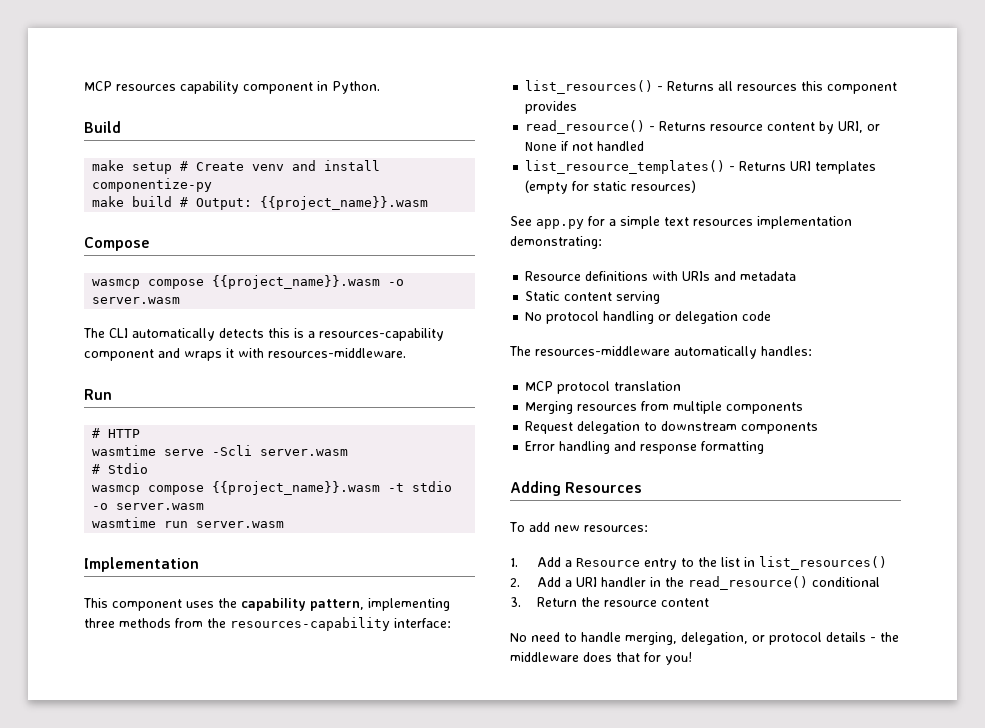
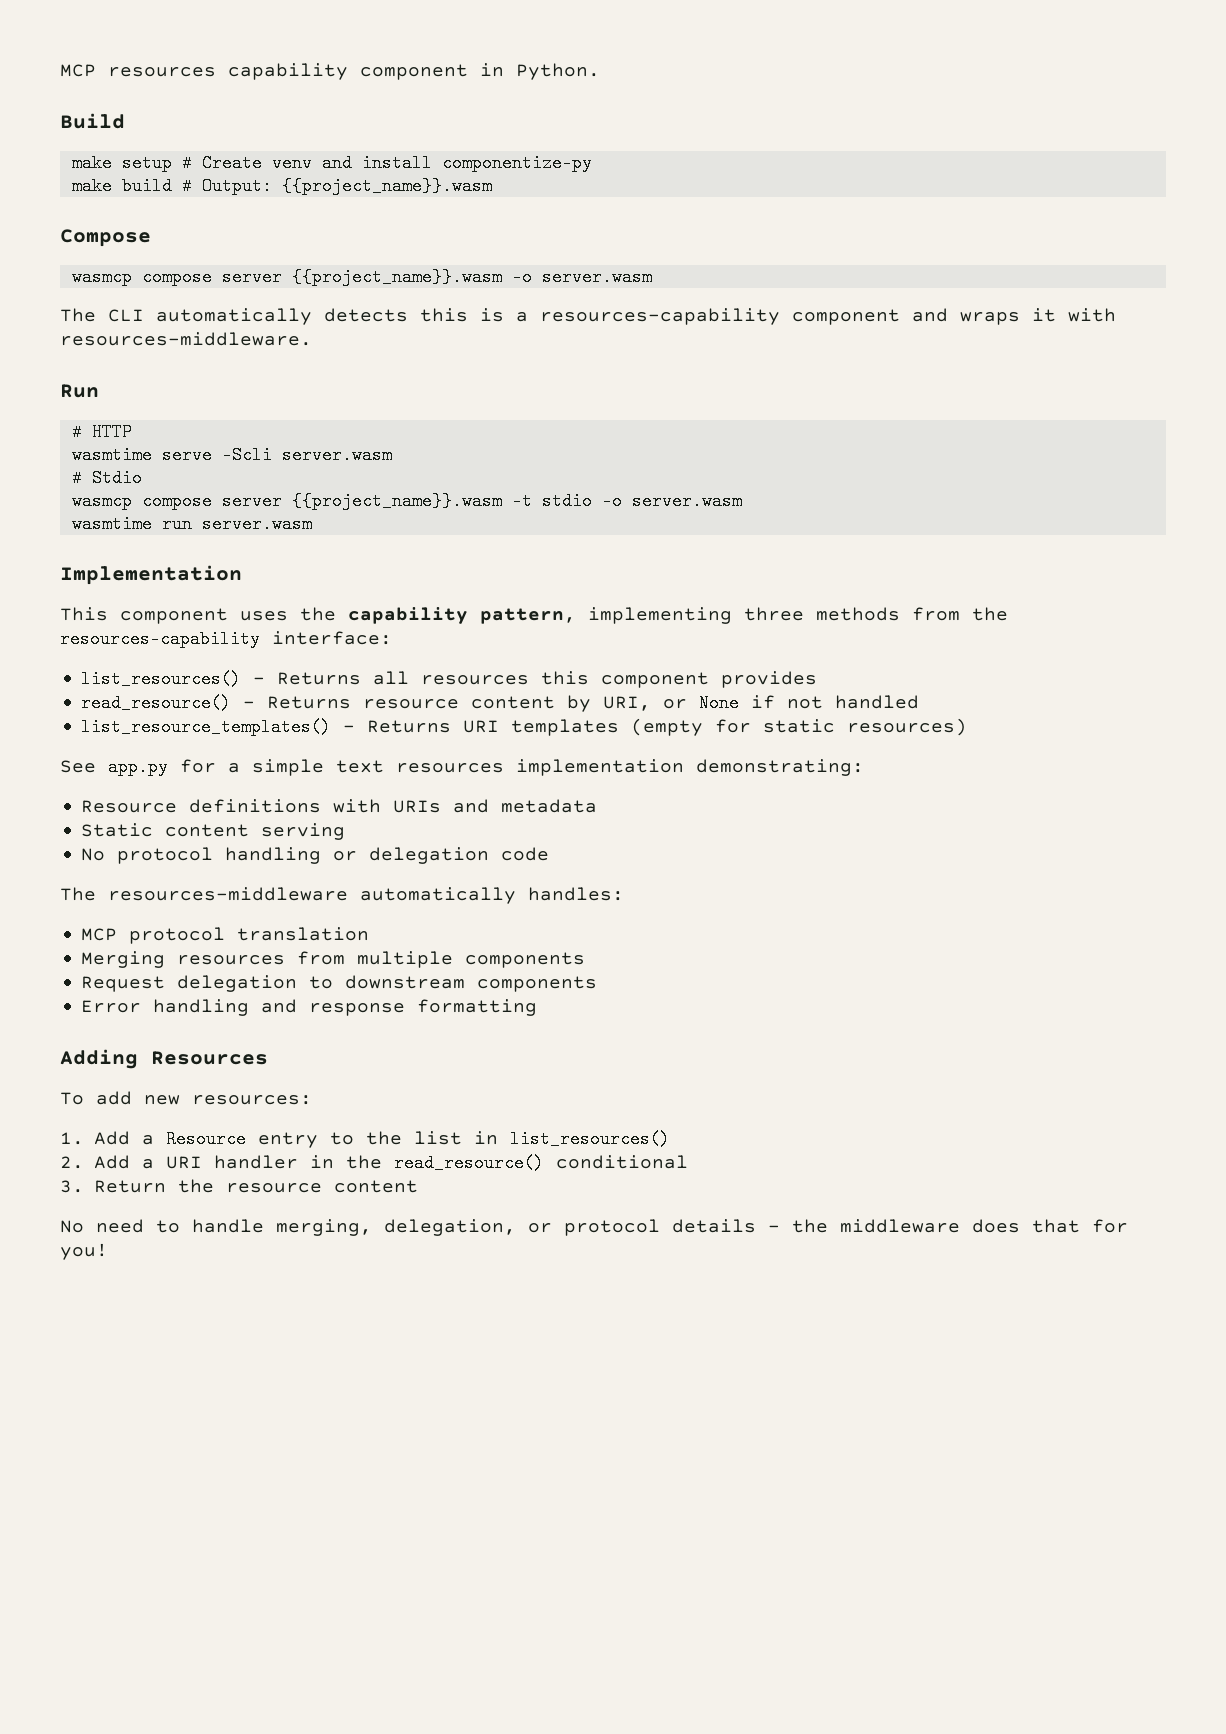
- wasmcp compose {{project_name}}.wasm -o server.wasm
+ wasmcp compose server {{project_name}}.wasm -o server.wasm
- wasmcp compose {{project_name}}.wasm -t stdio -o server.wasm
+ wasmcp compose server {{project_name}}.wasm -t stdio -o server.wasm

